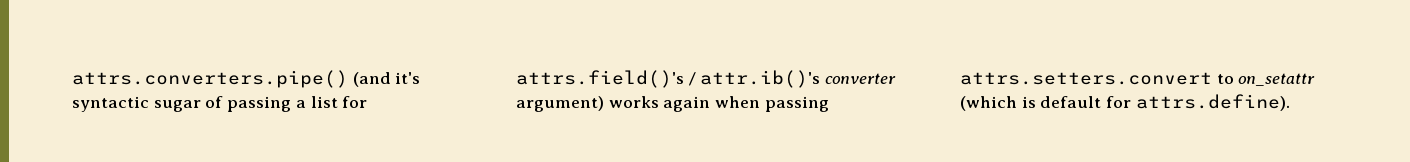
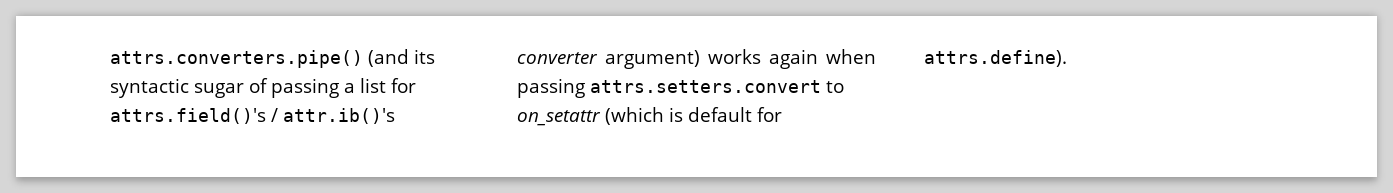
- attrs.converters.pipe() (and it's syntactic sugar of passing a list for attrs.field()'s / attr.ib()'s converter argument) works again when passing attrs.setters.convert to on_setattr (which is default for attrs.define).
+ attrs.converters.pipe() (and its syntactic sugar of passing a list for attrs.field()'s / attr.ib()'s converter argument) works again when passing attrs.setters.convert to on_setattr (which is default for attrs.define).

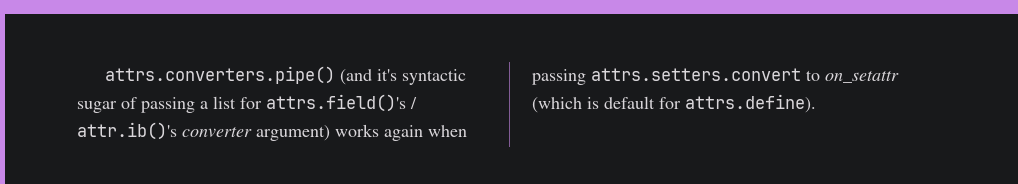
- attrs.converters.pipe() (and its syntactic sugar of passing a list for attrs.field()'s / attr.ib()'s converter argument) works again when passing attrs.setters.convert to on_setattr (which is default for attrs.define).
+ attrs.converters.pipe() (and it's syntactic sugar of passing a list for attrs.field()'s / attr.ib()'s converter argument) works again when passing attrs.setters.convert to on_setattr (which is default for attrs.define).

